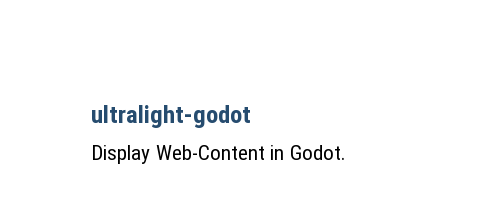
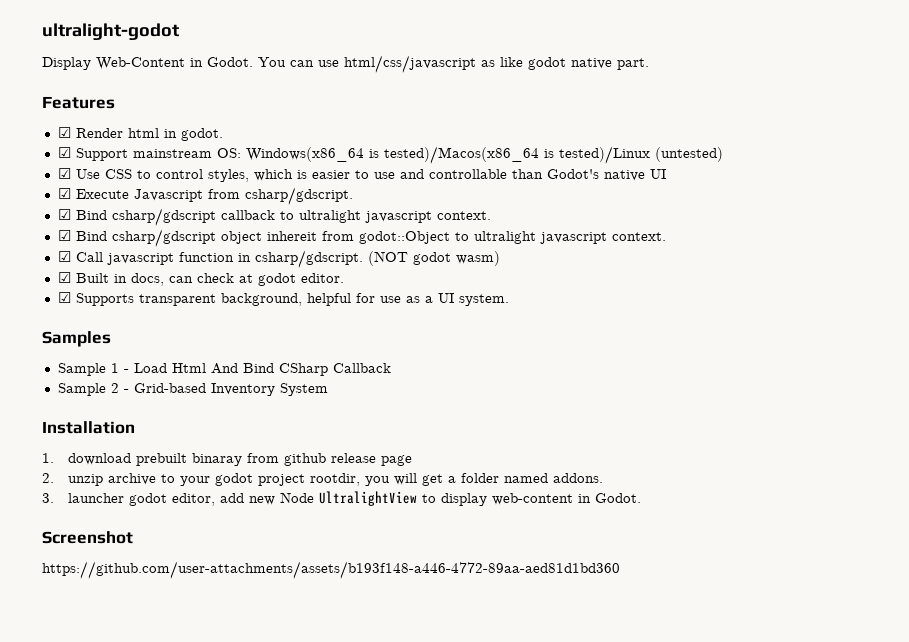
+ You can use html/css/javascript as like godot native part.
+ Features
+ ☑ Render html in godot.
+ ☑ Support mainstream OS: Windows(x86_64 is tested)/Macos(x86_64 is tested)/Linux (untested)
+ ☑ Use CSS to control styles, which is easier to use and controllable than Godot's native UI
+ ☑ Execute Javascript from csharp/gdscript.
+ ☑ Bind csharp/gdscript callback to ultralight javascript context.
+ ☑ Bind csharp/gdscript object inhereit from godot::Object to ultralight javascript context.
+ ☑ Call javascript function in csharp/gdscript. (NOT godot wasm)
+ ☑ Built in docs, can check at godot editor.
+ ☑ Supports transparent background, helpful for use as a UI system.
+ Samples
+ Sample 1 - Load Html And Bind CSharp Callback
+ Sample 2 - Grid-based Inventory System
+ Installation
+ 1. download prebuilt binaray from github release page
+ 2. unzip archive to your godot project rootdir, you will get a folder named addons.
+ 3. launcher godot editor, add new Node UltralightView to display web-content in Godot.
+ Screenshot
+ https://github.com/user-attachments/assets/b193f148-a446-4772-89aa-aed81d1bd360

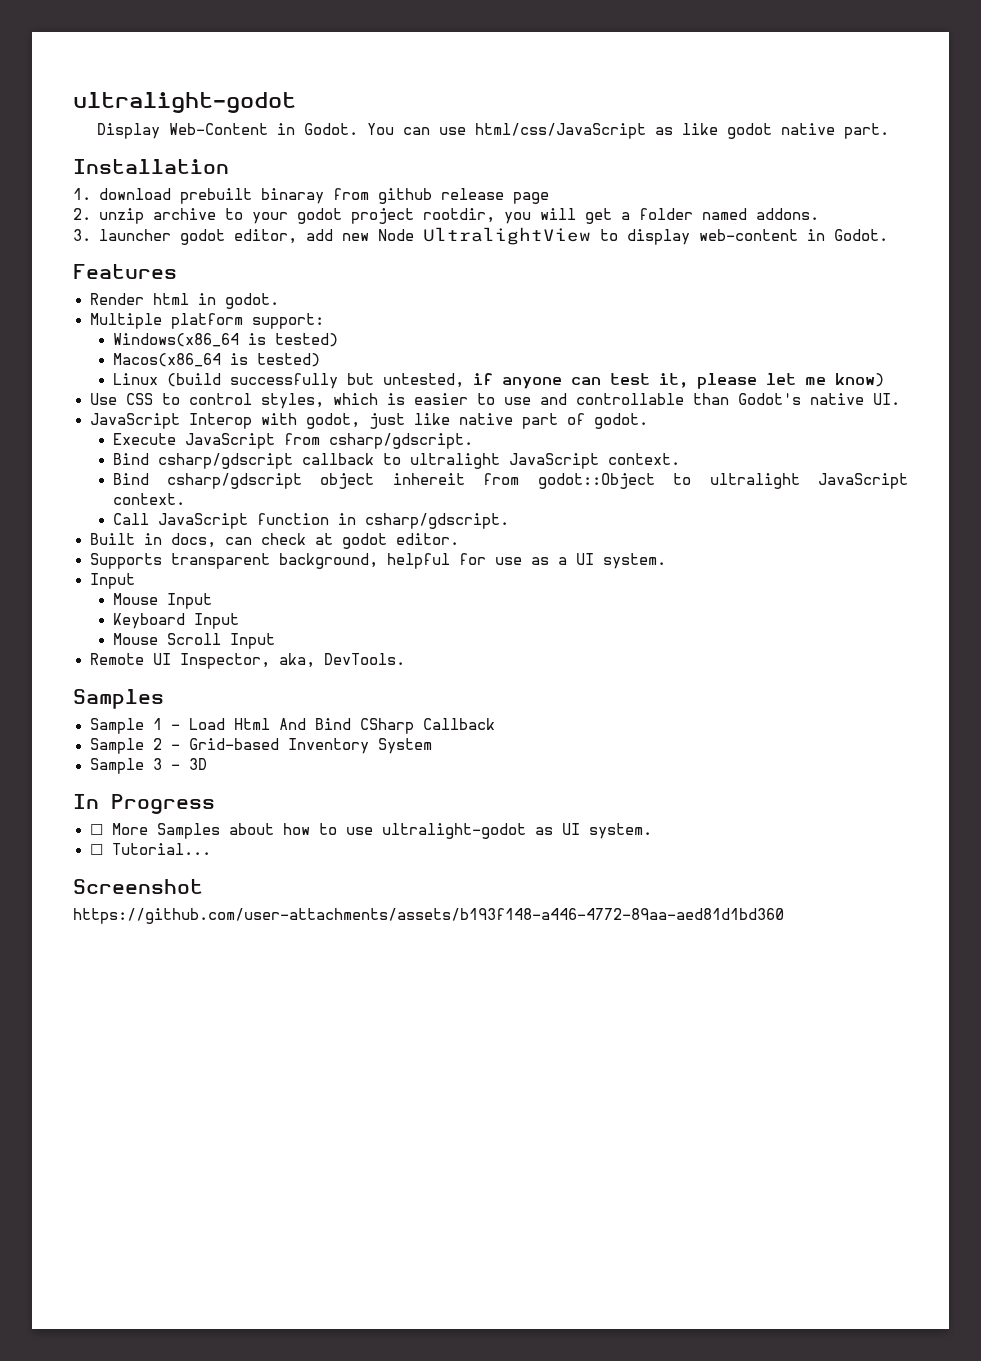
- You can use html/css/javascript as like godot native part.
+ You can use html/css/JavaScript as like godot native part.
- Features
- ☑ Render html in godot.
- ☑ Support mainstream OS: Windows(x86_64 is tested)/Macos(x86_64 is tested)/Linux (untested)
- ☑ Use CSS to control styles, which is easier to use and controllable than Godot's native UI
- ☑ Execute Javascript from csharp/gdscript.
- ☑ Bind csharp/gdscript callback to ultralight javascript context.
- ☑ Bind csharp/gdscript object inhereit from godot::Object to ultralight javascript context.
- ☑ Call javascript function in csharp/gdscript. (NOT godot wasm)
- ☑ Built in docs, can check at godot editor.
- ☑ Supports transparent background, helpful for use as a UI system.
- Samples
- Sample 1 - Load Html And Bind CSharp Callback
- Sample 2 - Grid-based Inventory System
+ Features
+ Render html in godot.
+ Multiple platform support:
+ Windows(x86_64 is tested)
+ Macos(x86_64 is tested)
+ Linux (build successfully but untested, if anyone can test it, please let me know)
+ Use CSS to control styles, which is easier to use and controllable than Godot's native UI.
+ JavaScript Interop with godot, just like native part of godot.
+ Execute JavaScript from csharp/gdscript.
+ Bind csharp/gdscript callback to ultralight JavaScript context.
+ Bind csharp/gdscript object inhereit from godot::Object to ultralight JavaScript context.
+ Call JavaScript function in csharp/gdscript.
+ Built in docs, can check at godot editor.
+ Supports transparent background, helpful for use as a UI system.
+ Input
+ Mouse Input
+ Keyboard Input
+ Mouse Scroll Input
+ Remote UI Inspector, aka, DevTools.
+ Samples
+ Sample 1 - Load Html And Bind CSharp Callback
+ Sample 2 - Grid-based Inventory System
+ Sample 3 - 3D
+ In Progress
+ ☐ More Samples about how to use ultralight-godot as UI system.
+ ☐ Tutorial...

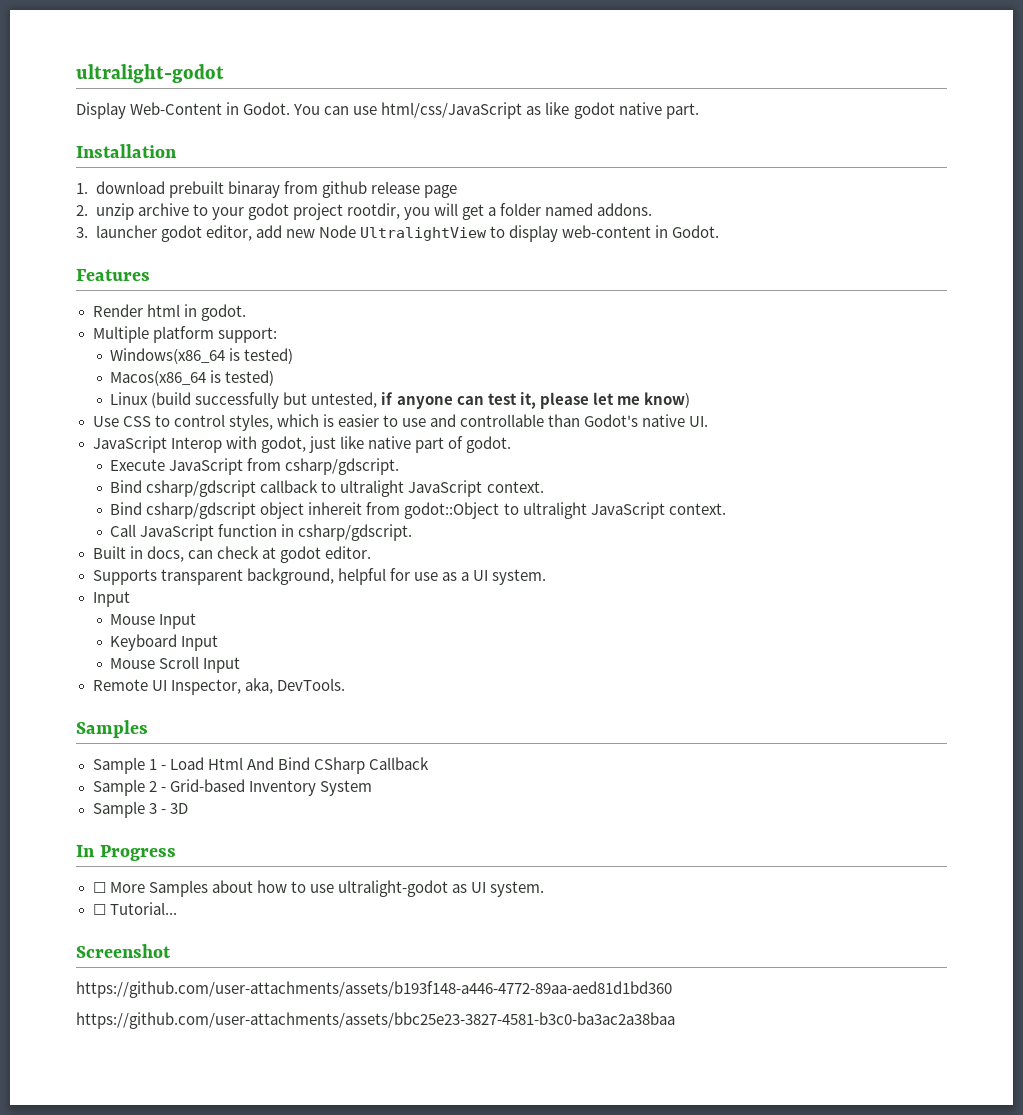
+ https://github.com/user-attachments/assets/bbc25e23-3827-4581-b3c0-ba3ac2a38baa

